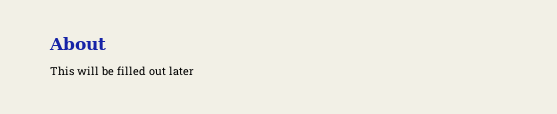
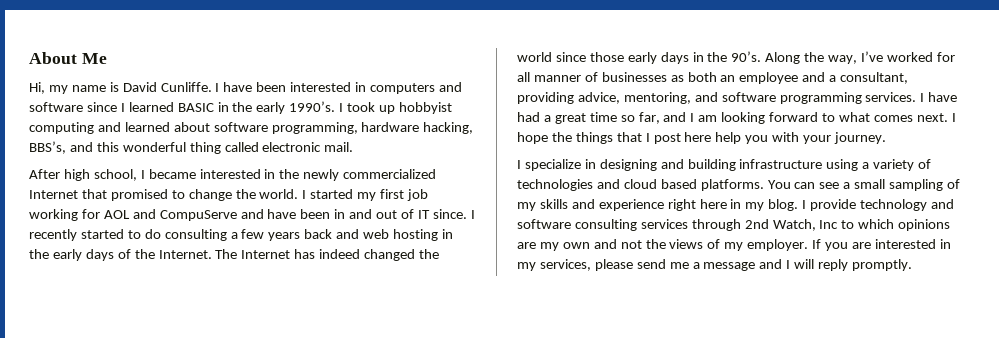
- About
- This will be filled out later
+ About Me
+ Hi, my name is David Cunliffe. I have been interested in computers and software since I learned BASIC in the early 1990’s. I took up hobbyist computing and learned about software programming, hardware hacking, BBS’s, and this wonderful thing called electronic mail.
+ After high school, I became interested in the newly commercialized Internet that promised to change the world. I started my first job working for AOL and CompuServe and have been in and out of IT since. I recently started to do consulting a few years back and web hosting in the early days of the Internet. The Internet has indeed changed the world since those early days in the 90’s. Along the way, I’ve worked for all manner of businesses as both an employee and a consultant, providing advice, mentoring, and software programming services. I have had a great time so far, and I am looking forward to what comes next. I hope the things that I post here help you with your journey.
+ I specialize in designing and building infrastructure using a variety of technologies and cloud based platforms. You can see a small sampling of my skills and experience right here in my blog. I provide technology and software consulting services through 2nd Watch, Inc to which opinions are my own and not the views of my employer. If you are interested in my services, please send me a message and I will reply promptly.

